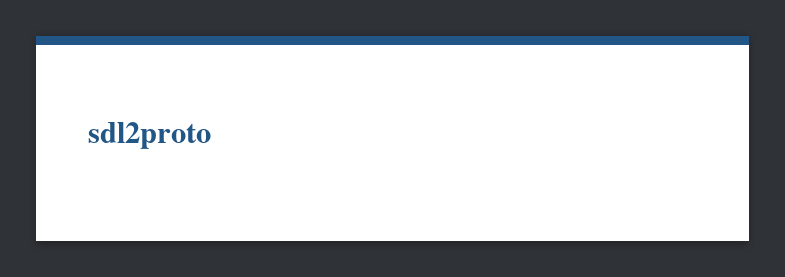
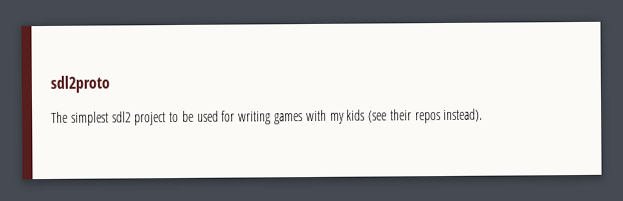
+ The simplest sdl2 project to be used for writing games with my kids (see their repos instead).

